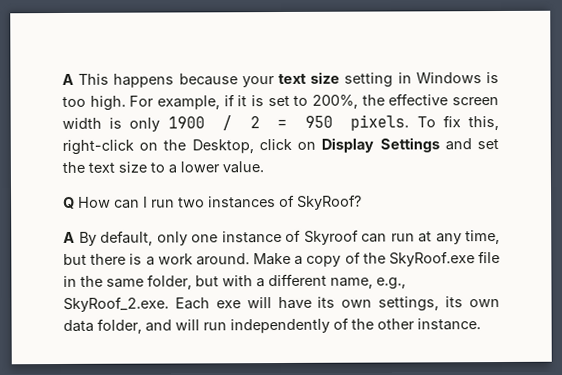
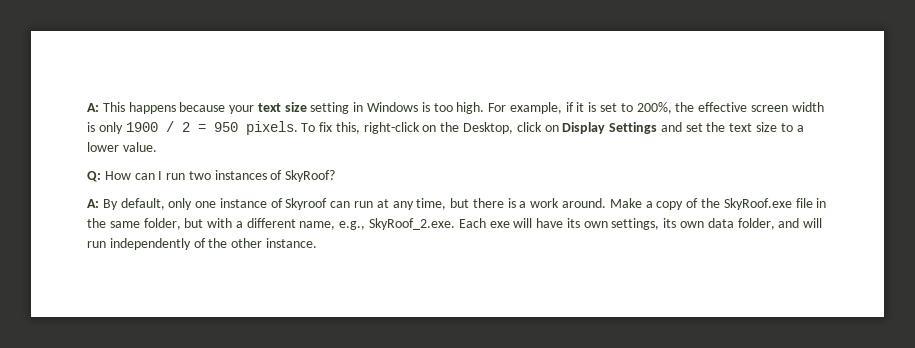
- A This happens because your text size setting in Windows is too high.
+ A: This happens because your text size setting in Windows is too high.
- Q How can I run two instances of SkyRoof?
+ Q: How can I run two instances of SkyRoof?
- A By default, only one instance of Skyroof can run at any time, but there is a work around.
+ A: By default, only one instance of Skyroof can run at any time, but there is a work around.

